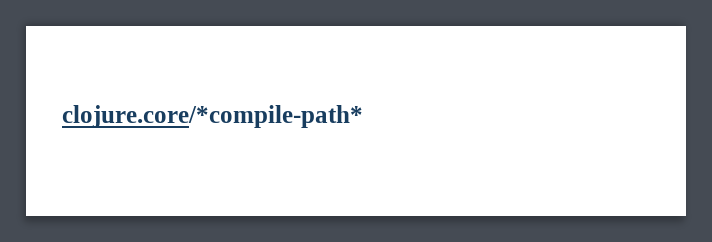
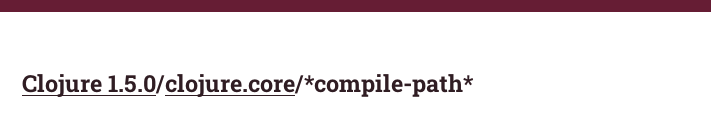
- clojure.core/*compile-path*
+ Clojure 1.5.0/clojure.core/*compile-path*

